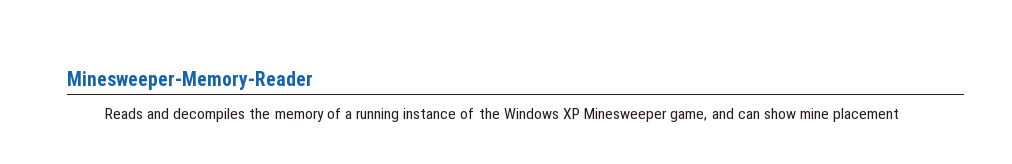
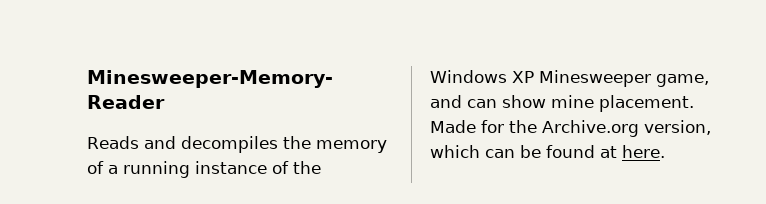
- Reads and decompiles the memory of a running instance of the Windows XP Minesweeper game, and can show mine placement
+ Reads and decompiles the memory of a running instance of the Windows XP Minesweeper game, and can show mine placement. Made for the Archive.org version, which can be found at here.

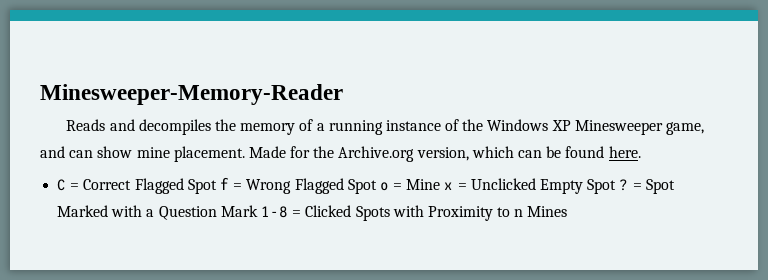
- Made for the Archive.org version, which can be found at here.
+ Made for the Archive.org version, which can be found here.
+ C = Correct Flagged Spot f = Wrong Flagged Spot o = Mine x = Unclicked Empty Spot ? = Spot Marked with a Question Mark 1-8 = Clicked Spots with Proximity to n Mines

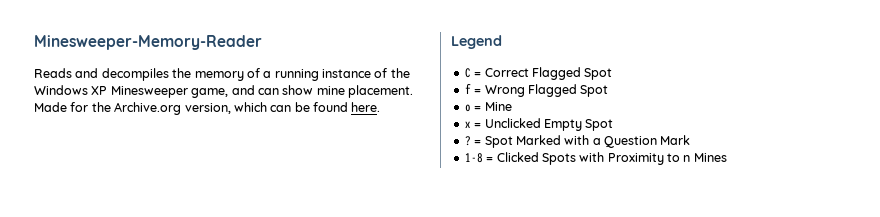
+ Legend
- C = Correct Flagged Spot f = Wrong Flagged Spot o = Mine x = Unclicked Empty Spot ?
+ C = Correct Flagged Spot
+ f = Wrong Flagged Spot
+ o = Mine
+ x = Unclicked Empty Spot
+ ?
- = Spot Marked with a Question Mark 1-8 = Clicked Spots with Proximity to n Mines
+ = Spot Marked with a Question Mark
+ 1-8 = Clicked Spots with Proximity to n Mines

